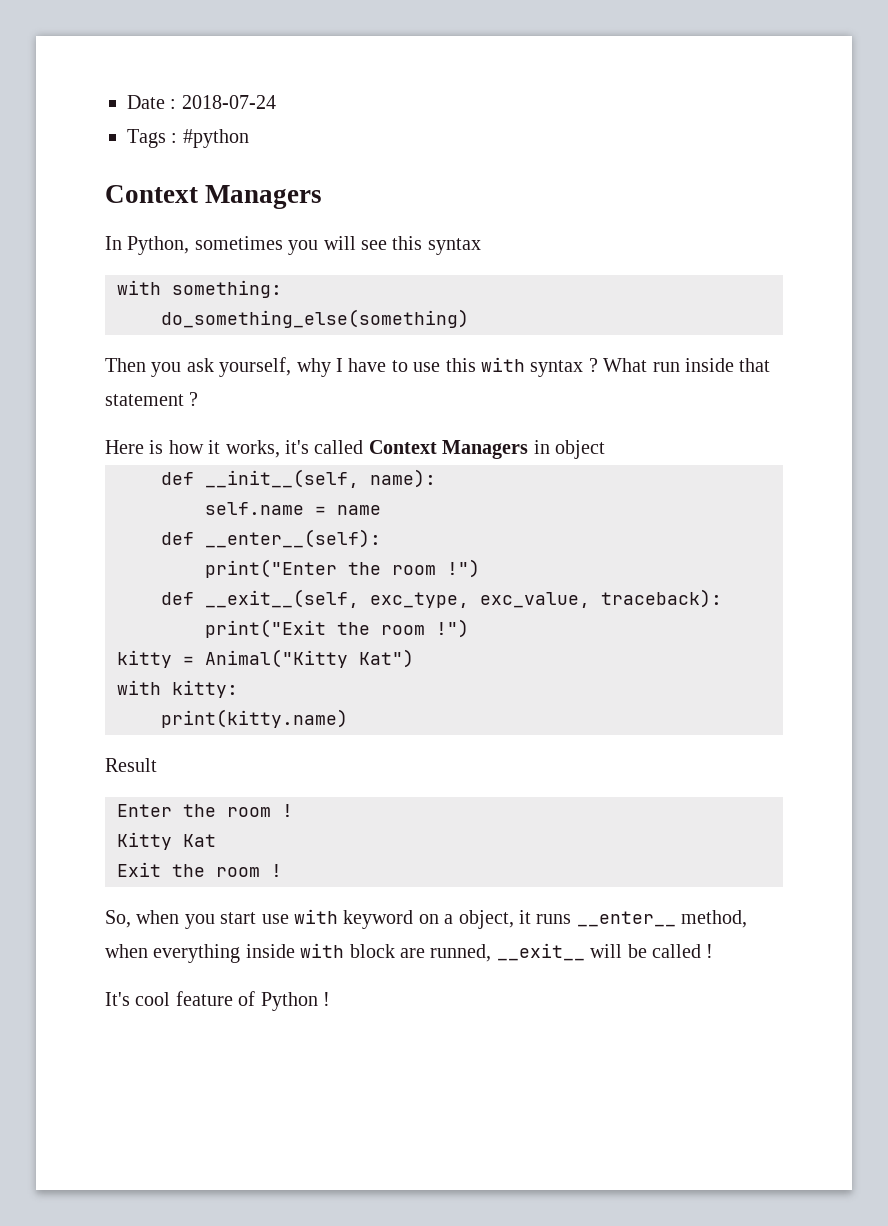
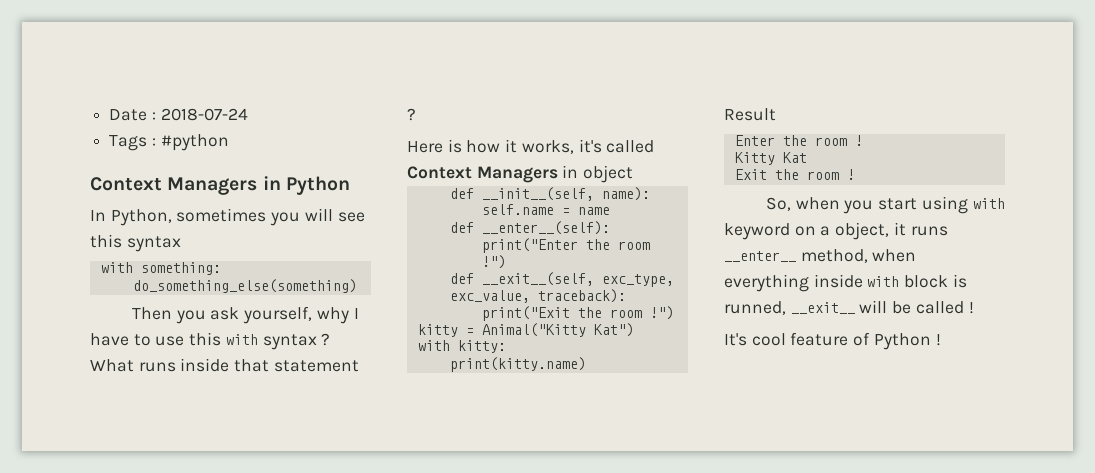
  Tags : #python
- Context Managers
+ Context Managers in Python
- What run inside that statement ?
+ What runs inside that statement ?
- So, when you start use with keyword on a object, it runs __enter__ method, when everything inside with block are runned, __exit__ will be called !
+ So, when you start using with keyword on a object, it runs __enter__ method, when everything inside with block is runned, __exit__ will be called !

